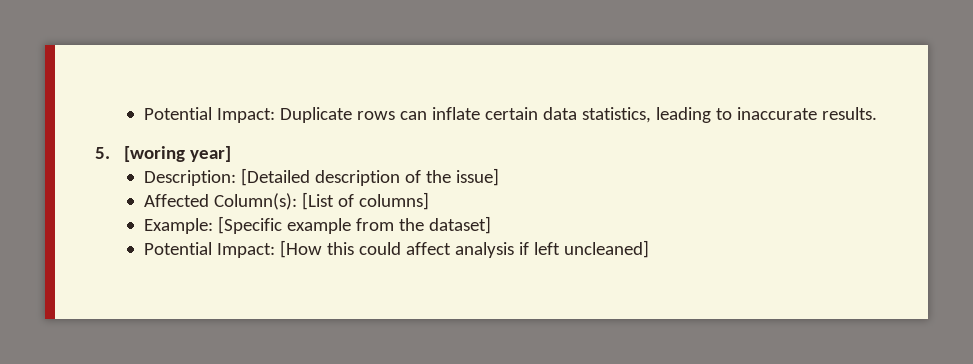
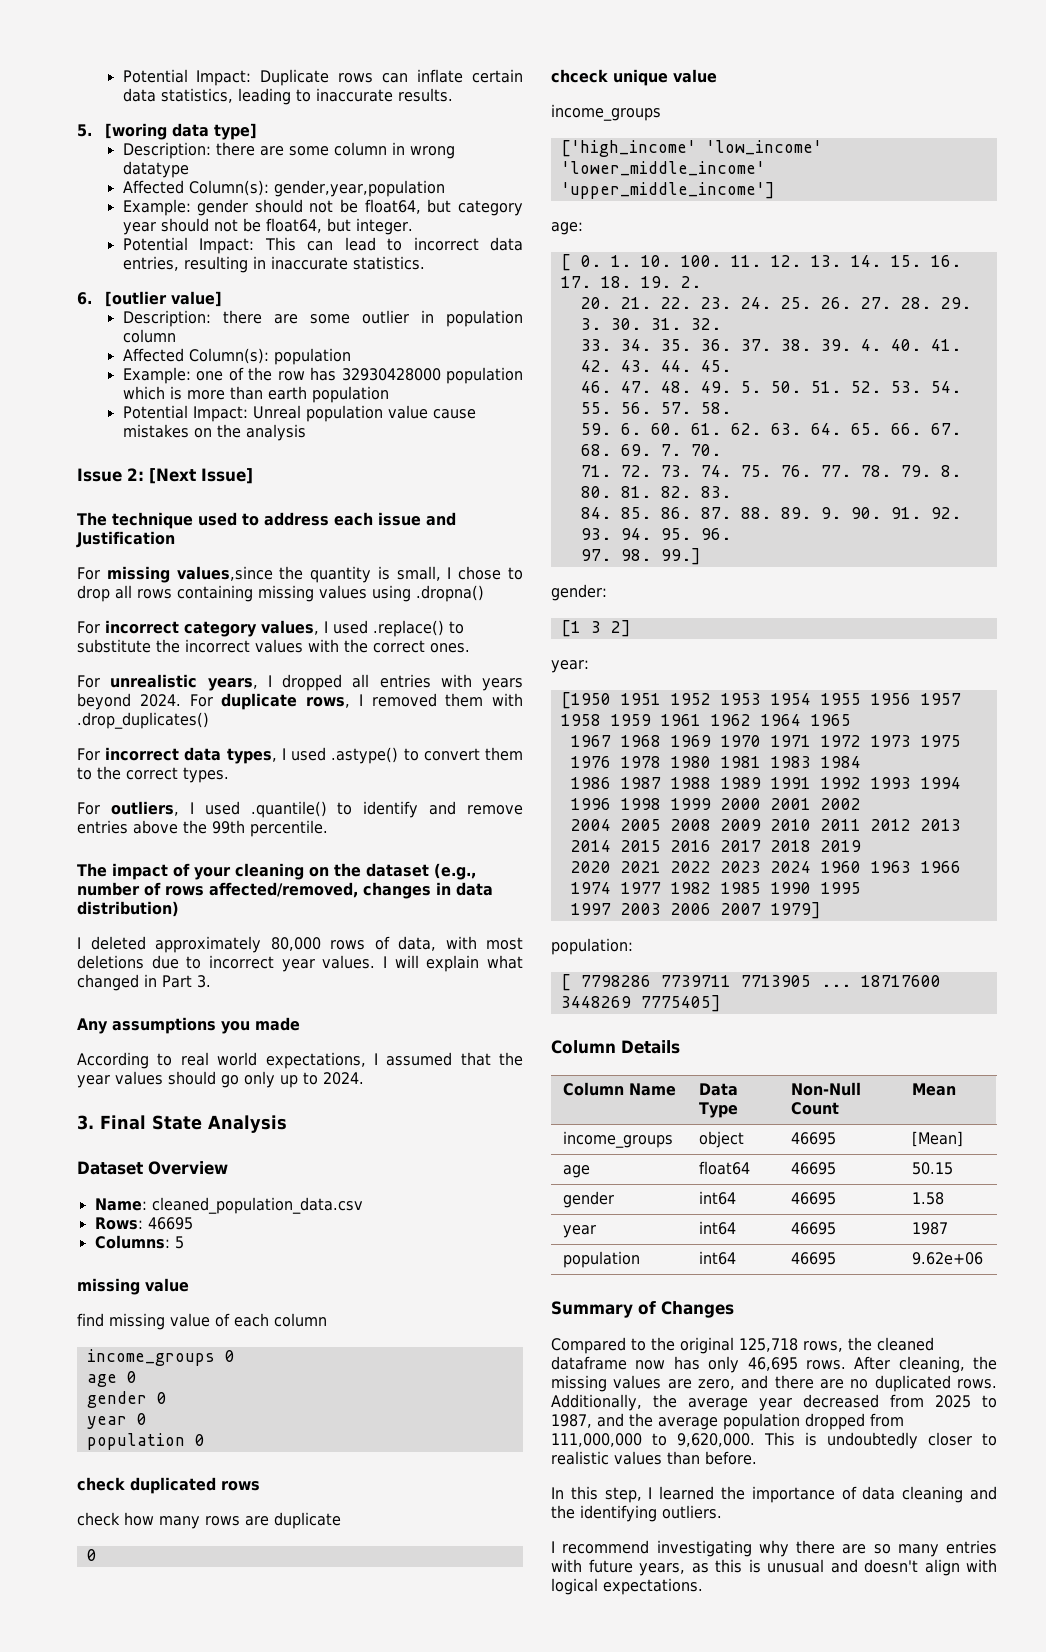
- 5. [woring year]
- Description: [Detailed description of the issue]
- Affected Column(s): [List of columns]
- Example: [Specific example from the dataset]
- Potential Impact: [How this could affect analysis if left uncleaned]
+ 5. [woring data type]
+ Description: there are some column in wrong datatype
+ Affected Column(s): gender,year,population
+ Example: gender should not be float64, but category year should not be float64, but integer.
+ Potential Impact: This can lead to incorrect data entries, resulting in inaccurate statistics.
+ 6. [outlier value]
+ Description: there are some outlier in population column
+ Affected Column(s): population
+ Example: one of the row has 32930428000 population which is more than earth population
+ Potential Impact: Unreal population value cause mistakes on the analysis
+ Issue 2: [Next Issue]
+ The technique used to address each issue and Justification
+ For missing values,since the quantity is small, I chose to drop all rows containing missing values using .dropna()
+ For incorrect category values, I used .replace() to substitute the incorrect values with the correct ones.
+ For unrealistic years, I dropped all entries with years beyond 2024. For duplicate rows, I removed them with .drop_duplicates()
+ For incorrect data types, I used .astype() to convert them to the correct types.
+ For outliers, I used .quantile() to identify and remove entries above the 99th percentile.
+ The impact of your cleaning on the dataset (e.g., number of rows affected/removed, changes in data distribution)
+ I deleted approximately 80,000 rows of data, with most deletions due to incorrect year values. I will explain what changed in Part 3.
+ Any assumptions you made
+ According to real world expectations, I assumed that the year values should go only up to 2024.
+ 3. Final State Analysis
+ Dataset Overview
+ Name: cleaned_population_data.csv
+ Rows: 46695
+ Columns: 5
+ missing value
+ find missing value of each column
+ income_groups 0
+ age 0
+ gender 0
+ year 0
+ population 0
+ check duplicated rows
+ check how many rows are duplicate
+ 0
+ chceck unique value
+ income_groups
+ ['high_income' 'low_income' 'lower_middle_income' 'upper_middle_income']
+ age:
+ [ 0. 1. 10. 100. 11. 12. 13. 14. 15. 16. 17. 18. 19. 2.
+ 20. 21. 22. 23. 24. 25. 26. 27. 28. 29. 3. 30. 31. 32.
+ 33. 34. 35. 36. 37. 38. 39. 4. 40. 41. 42. 43. 44. 45.
+ 46. 47. 48. 49. 5. 50. 51. 52. 53. 54. 55. 56. 57. 58.
+ 59. 6. 60. 61. 62. 63. 64. 65. 66. 67. 68. 69. 7. 70.
+ 71. 72. 73. 74. 75. 76. 77. 78. 79. 8. 80. 81. 82. 83.
+ 84. 85. 86. 87. 88. 89. 9. 90. 91. 92. 93. 94. 95. 96.
+ 97. 98. 99.]
+ gender:
+ [1 3 2]
+ year:
+ [1950 1951 1952 1953 1954 1955 1956 1957 1958 1959 1961 1962 1964 1965
+ 1967 1968 1969 1970 1971 1972 1973 1975 1976 1978 1980 1981 1983 1984
+ 1986 1987 1988 1989 1991 1992 1993 1994 1996 1998 1999 2000 2001 2002
+ 2004 2005 2008 2009 2010 2011 2012 2013 2014 2015 2016 2017 2018 2019
+ 2020 2021 2022 2023 2024 1960 1963 1966 1974 1977 1982 1985 1990 1995
+ 1997 2003 2006 2007 1979]
+ population:
+ [ 7798286 7739711 7713905 ... 18717600 3448269 7775405]
+ Column Details
+ Column Name | Data Type | Non-Null Count | Mean
+ income_groups | object | 46695 | [Mean]
+ age | float64 | 46695 | 50.15
+ gender | int64 | 46695 | 1.58
+ year | int64 | 46695 | 1987
+ population | int64 | 46695 | 9.62e+06
+ Summary of Changes
+ Compared to the original 125,718 rows, the cleaned dataframe now has only 46,695 rows. After cleaning, the missing values are zero, and there are no duplicated rows. Additionally, the average year decreased from 2025 to 1987, and the average population dropped from 111,000,000 to 9,620,000. This is undoubtedly closer to realistic values than before.
+ In this step, I learned the importance of data cleaning and the identifying outliers.
+ I recommend investigating why there are so many entries with future years, as this is unusual and doesn't align with logical expectations.

